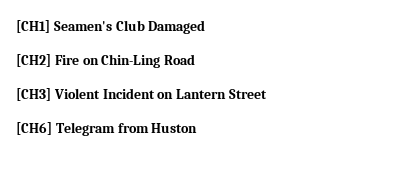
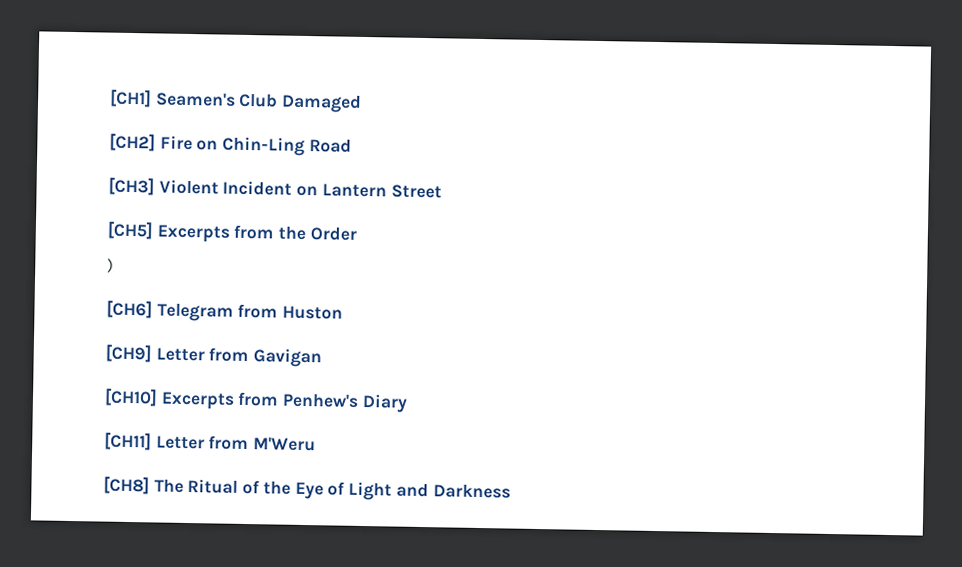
+ [CH5] Excerpts from the Order
+ )
  [CH6] Telegram from Huston
+ [CH9] Letter from Gavigan
+ [CH10] Excerpts from Penhew's Diary
+ [CH11] Letter from M'Weru
+ [CH8] The Ritual of the Eye of Light and Darkness

